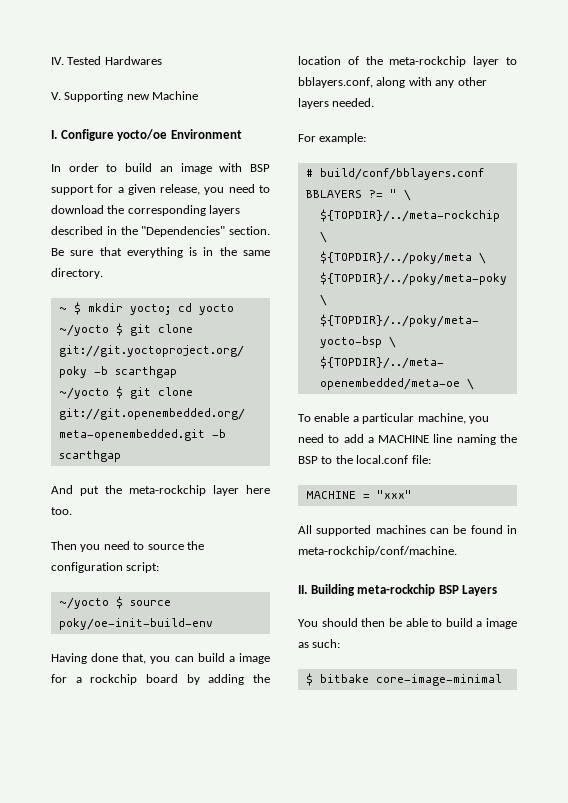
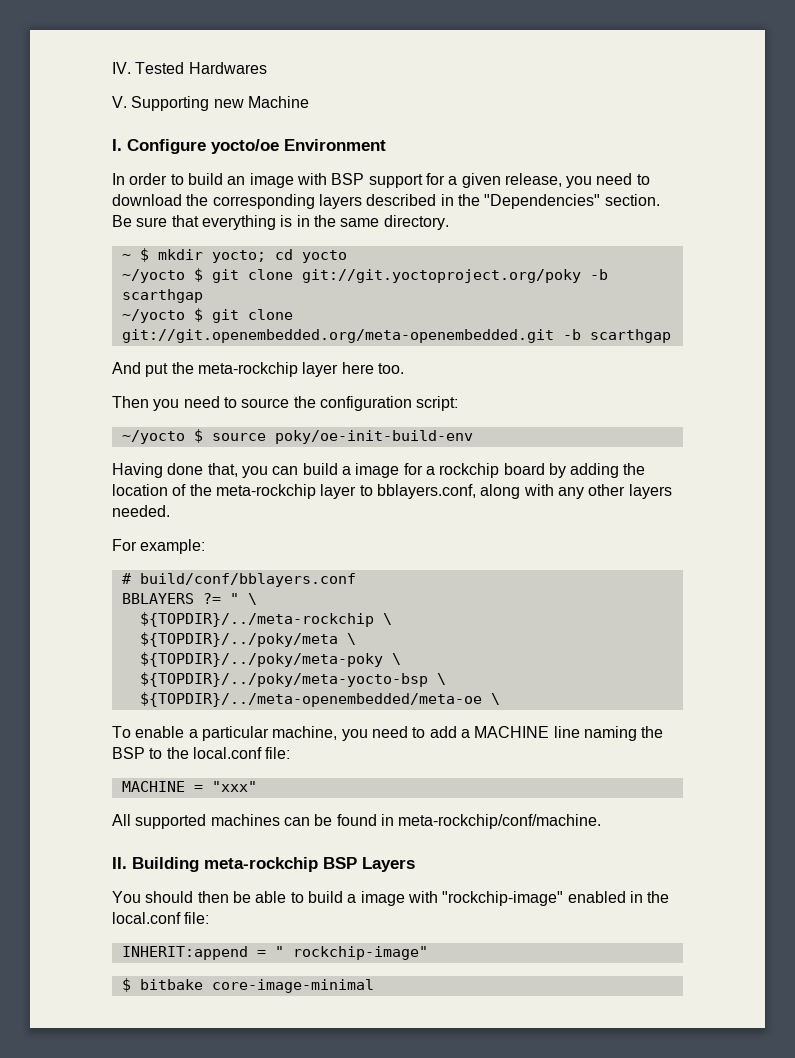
- You should then be able to build a image as such:
+ You should then be able to build a image with "rockchip-image" enabled in the local.conf file:
+ INHERIT:append = " rockchip-image"

